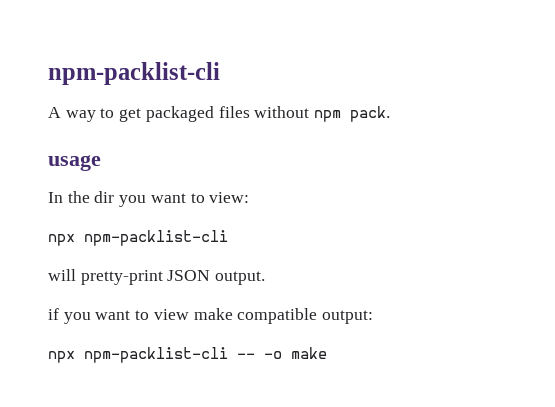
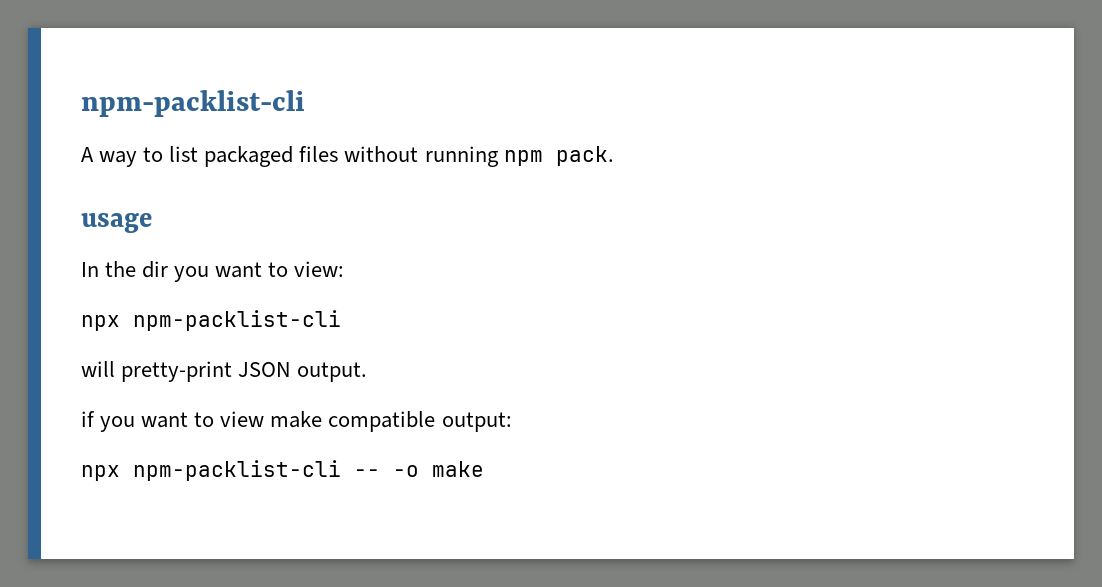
- A way to get packaged files without npm pack.
+ A way to list packaged files without running npm pack.

